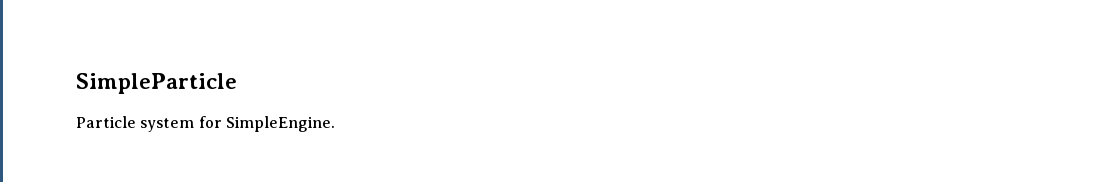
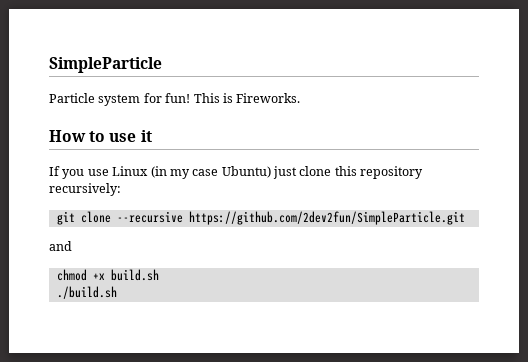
- Particle system for SimpleEngine.
+ Particle system for fun! This is Fireworks.
+ How to use it
+ If you use Linux (in my case Ubuntu) just clone this repository recursively:
+ git clone --recursive https://github.com/2dev2fun/SimpleParticle.git
+ and
+ chmod +x build.sh
+ ./build.sh

